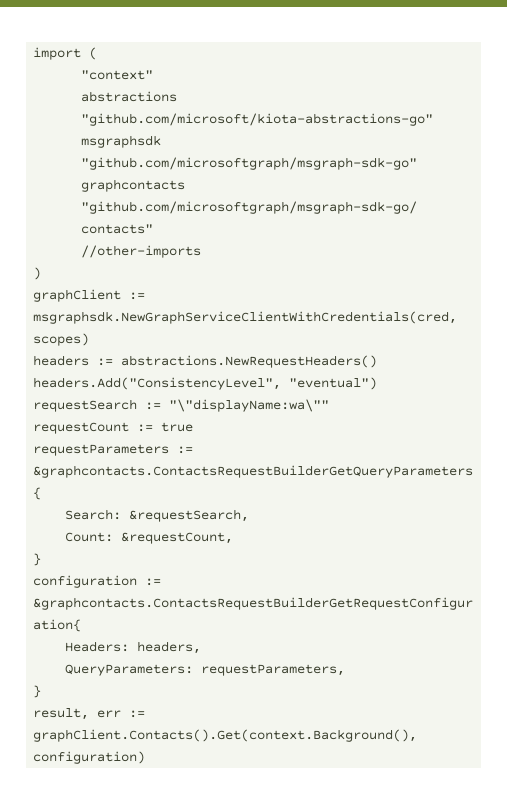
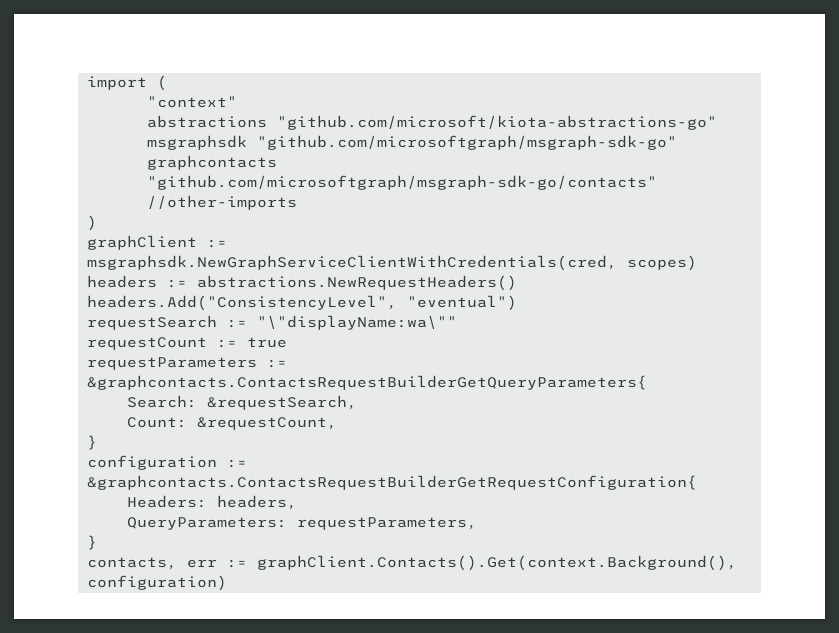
- result, err := graphClient.Contacts().Get(context.Background(), configuration)
+ contacts, err := graphClient.Contacts().Get(context.Background(), configuration)

